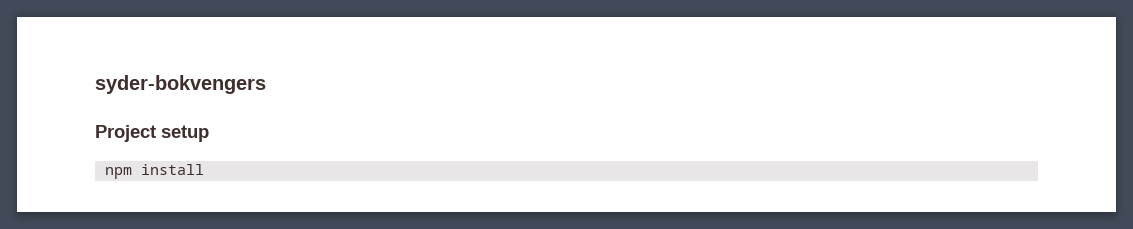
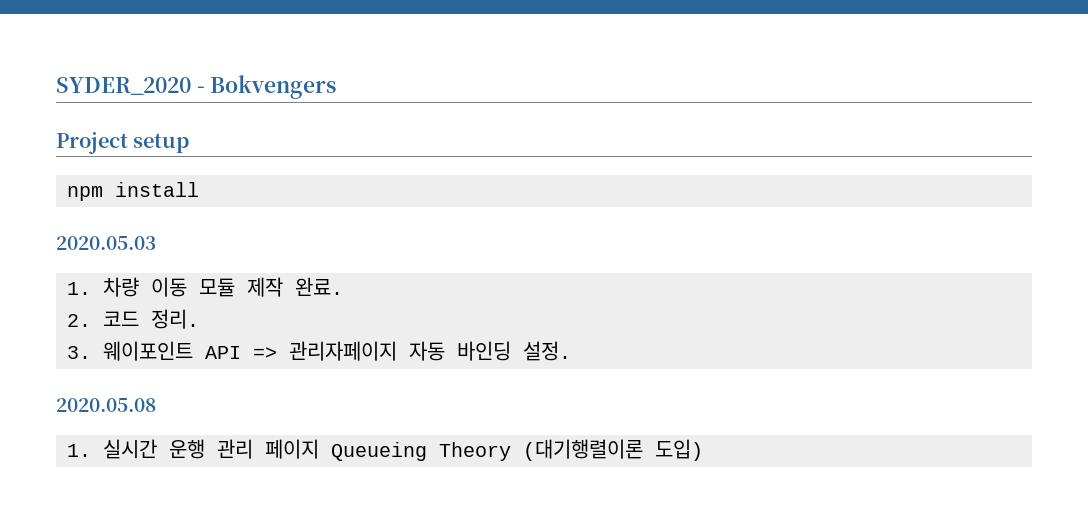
- syder-bokvengers
+ SYDER_2020 - Bokvengers
+ 2020.05.03
+ 1. 차량 이동 모듈 제작 완료.
+ 2. 코드 정리.
+ 3. 웨이포인트 API => 관리자페이지 자동 바인딩 설정.
+ 2020.05.08
+ 1. 실시간 운행 관리 페이지 Queueing Theory (대기행렬이론 도입)

